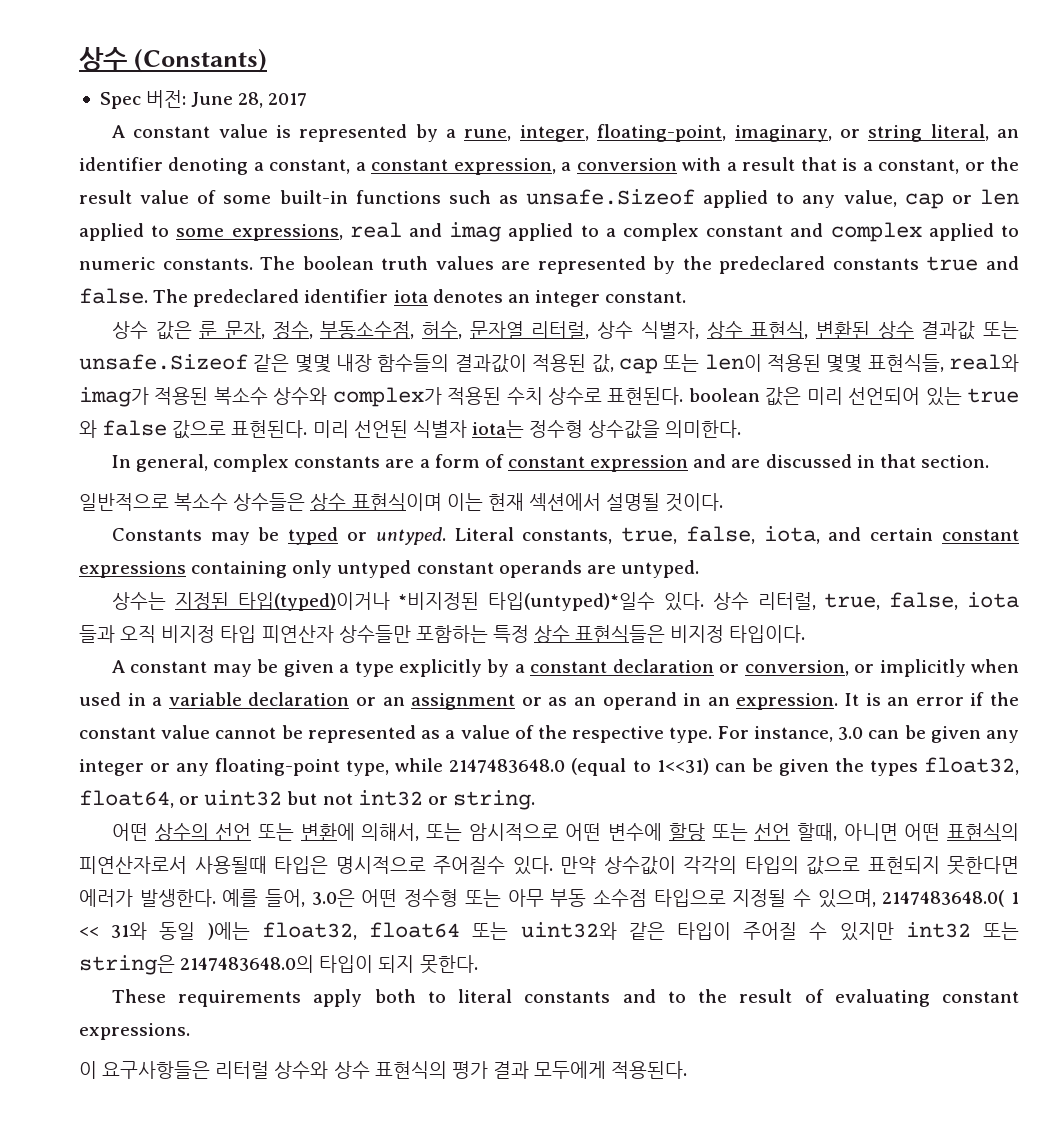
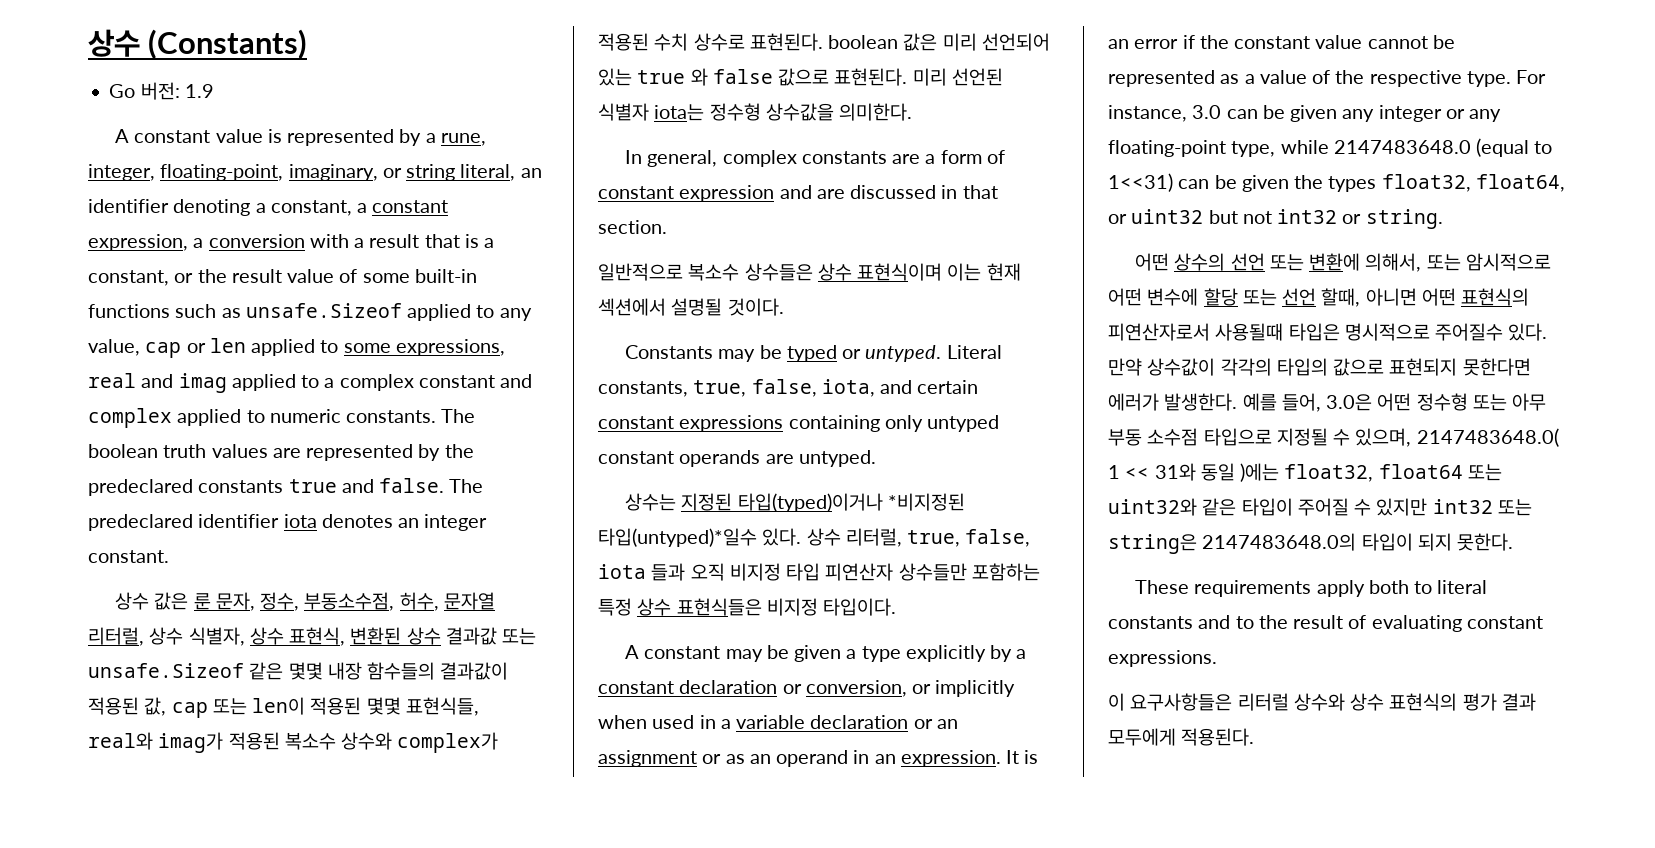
- Spec 버전: June 28, 2017
+ Go 버전: 1.9

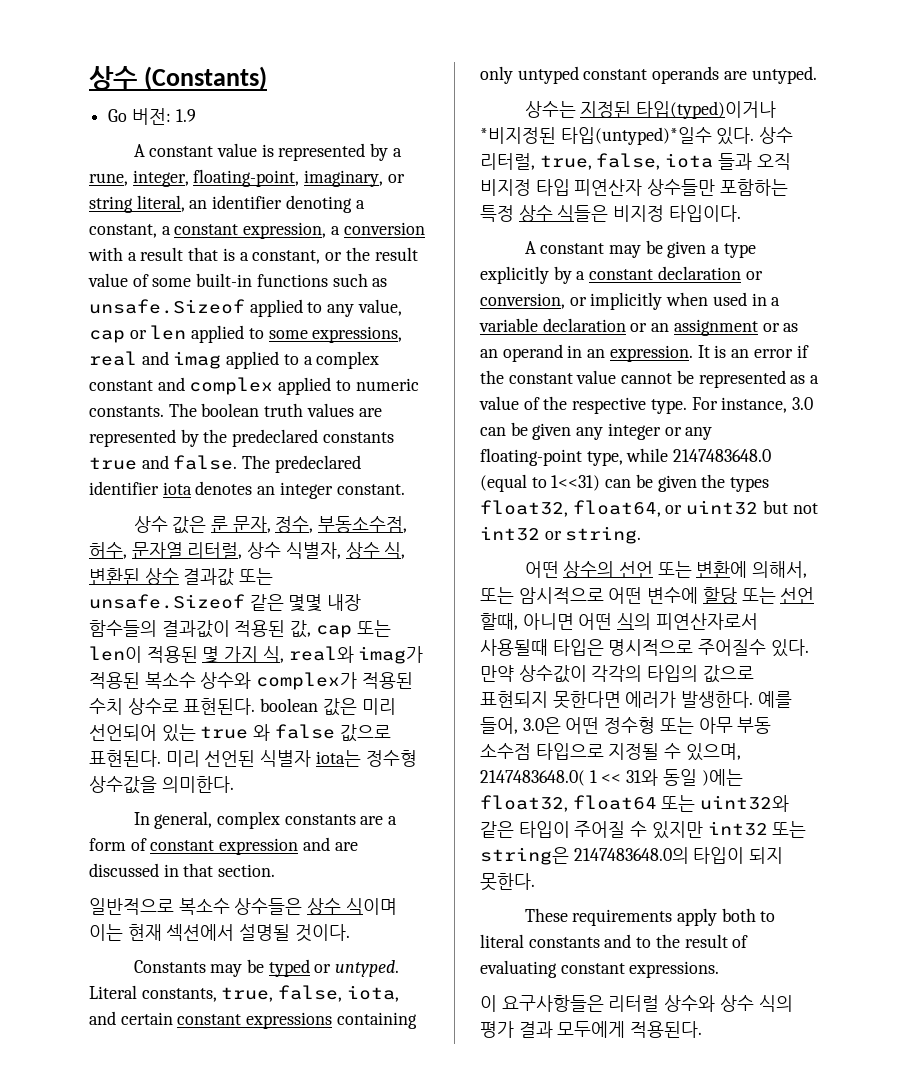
- 상수 값은 룬 문자, 정수, 부동소수점, 허수, 문자열 리터럴, 상수 식별자, 상수 표현식, 변환된 상수 결과값 또는 unsafe.Sizeof 같은 몇몇 내장 함수들의 결과값이 적용된 값, cap 또는 len이 적용된 몇몇 표현식들, real와 imag가 적용된 복소수 상수와 complex가 적용된 수치 상수로 표현된다. boolean 값은 미리 선언되어 있는 true 와 false 값으로 표현된다.
+ 상수 값은 룬 문자, 정수, 부동소수점, 허수, 문자열 리터럴, 상수 식별자, 상수 식, 변환된 상수 결과값 또는 unsafe.Sizeof 같은 몇몇 내장 함수들의 결과값이 적용된 값, cap 또는 len이 적용된 몇 가지 식, real와 imag가 적용된 복소수 상수와 complex가 적용된 수치 상수로 표현된다. boolean 값은 미리 선언되어 있는 true 와 false 값으로 표현된다.
- 일반적으로 복소수 상수들은 상수 표현식이며 이는 현재 섹션에서 설명될 것이다.
+ 일반적으로 복소수 상수들은 상수 식이며 이는 현재 섹션에서 설명될 것이다.
- 상수 리터럴, true, false, iota 들과 오직 비지정 타입 피연산자 상수들만 포함하는 특정 상수 표현식들은 비지정 타입이다.
+ 상수 리터럴, true, false, iota 들과 오직 비지정 타입 피연산자 상수들만 포함하는 특정 상수 식들은 비지정 타입이다.
- 어떤 상수의 선언 또는 변환에 의해서, 또는 암시적으로 어떤 변수에 할당 또는 선언 할때, 아니면 어떤 표현식의 피연산자로서 사용될때 타입은 명시적으로 주어질수 있다.
+ 어떤 상수의 선언 또는 변환에 의해서, 또는 암시적으로 어떤 변수에 할당 또는 선언 할때, 아니면 어떤 식의 피연산자로서 사용될때 타입은 명시적으로 주어질수 있다.
- 이 요구사항들은 리터럴 상수와 상수 표현식의 평가 결과 모두에게 적용된다.
+ 이 요구사항들은 리터럴 상수와 상수 식의 평가 결과 모두에게 적용된다.

